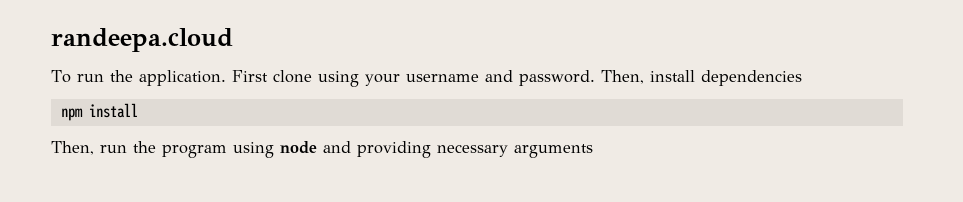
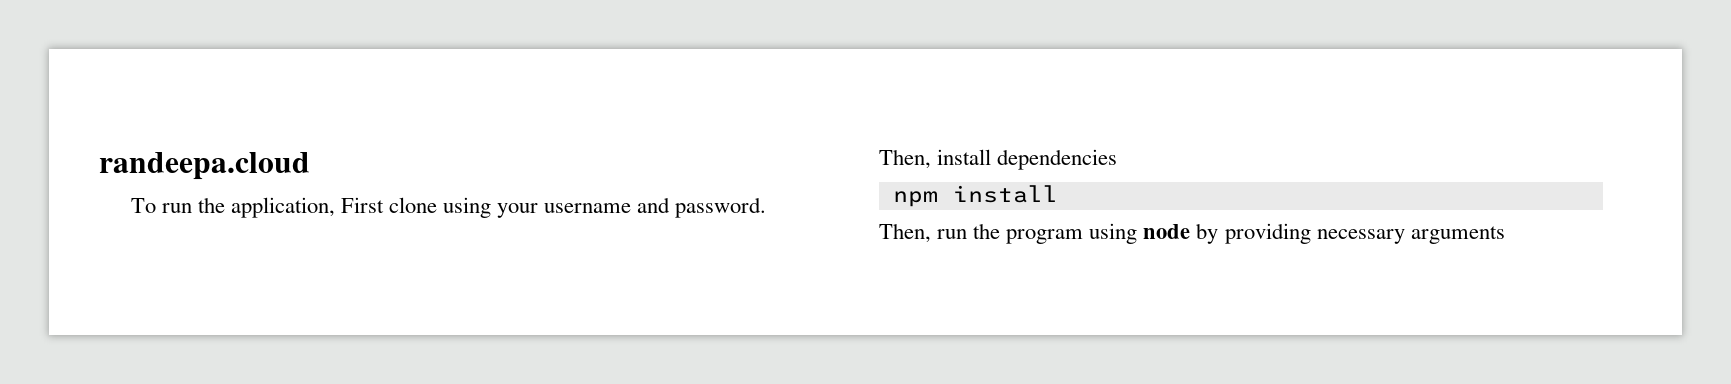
- To run the application. First clone using your username and password.
+ To run the application, First clone using your username and password.
- Then, run the program using node and providing necessary arguments
+ Then, run the program using node by providing necessary arguments

